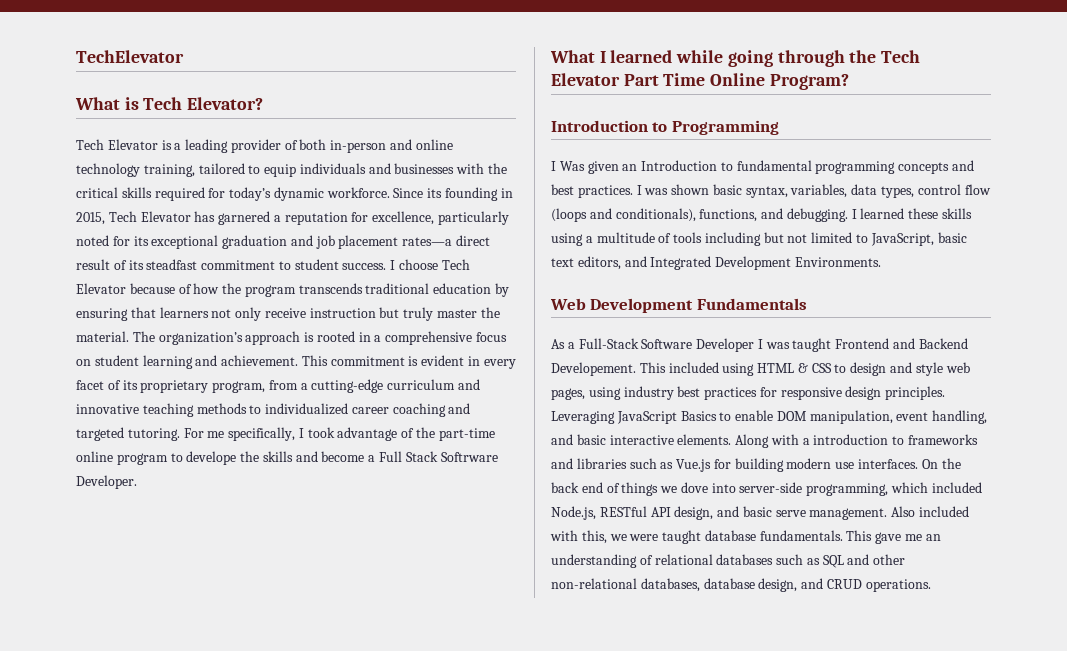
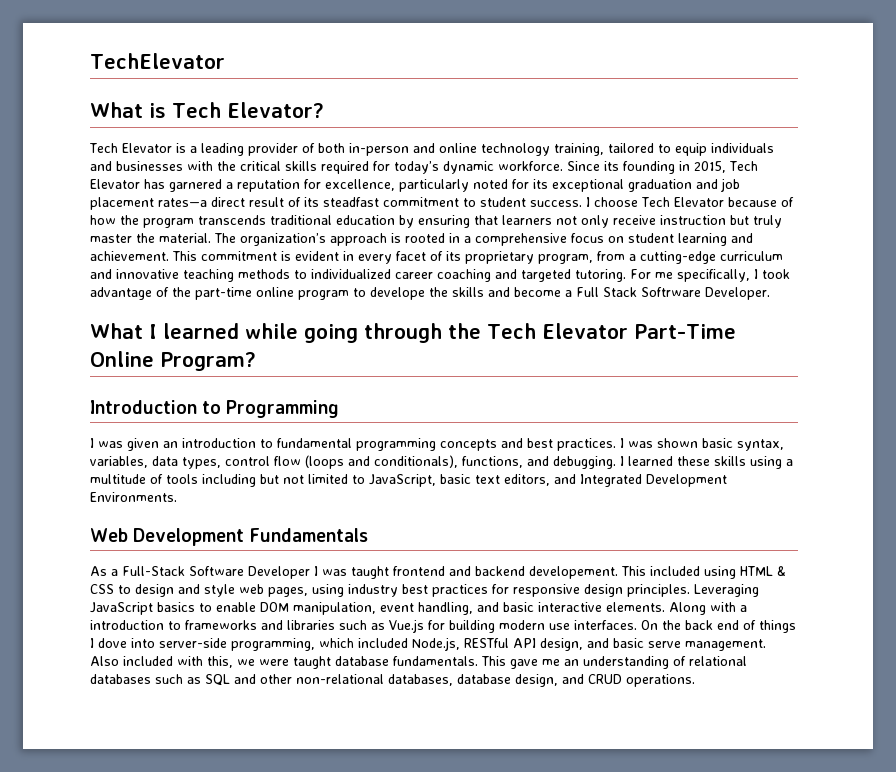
- What I learned while going through the Tech Elevator Part Time Online Program?
+ What I learned while going through the Tech Elevator Part-Time Online Program?
- I Was given an Introduction to fundamental programming concepts and best practices.
+ I was given an introduction to fundamental programming concepts and best practices.
- As a Full-Stack Software Developer I was taught Frontend and Backend Developement.
+ As a Full-Stack Software Developer I was taught frontend and backend developement.
- Leveraging JavaScript Basics to enable DOM manipulation, event handling, and basic interactive elements.
+ Leveraging JavaScript basics to enable DOM manipulation, event handling, and basic interactive elements.
- On the back end of things we dove into server-side programming, which included Node.js, RESTful API design, and basic serve management.
+ On the back end of things I dove into server-side programming, which included Node.js, RESTful API design, and basic serve management.

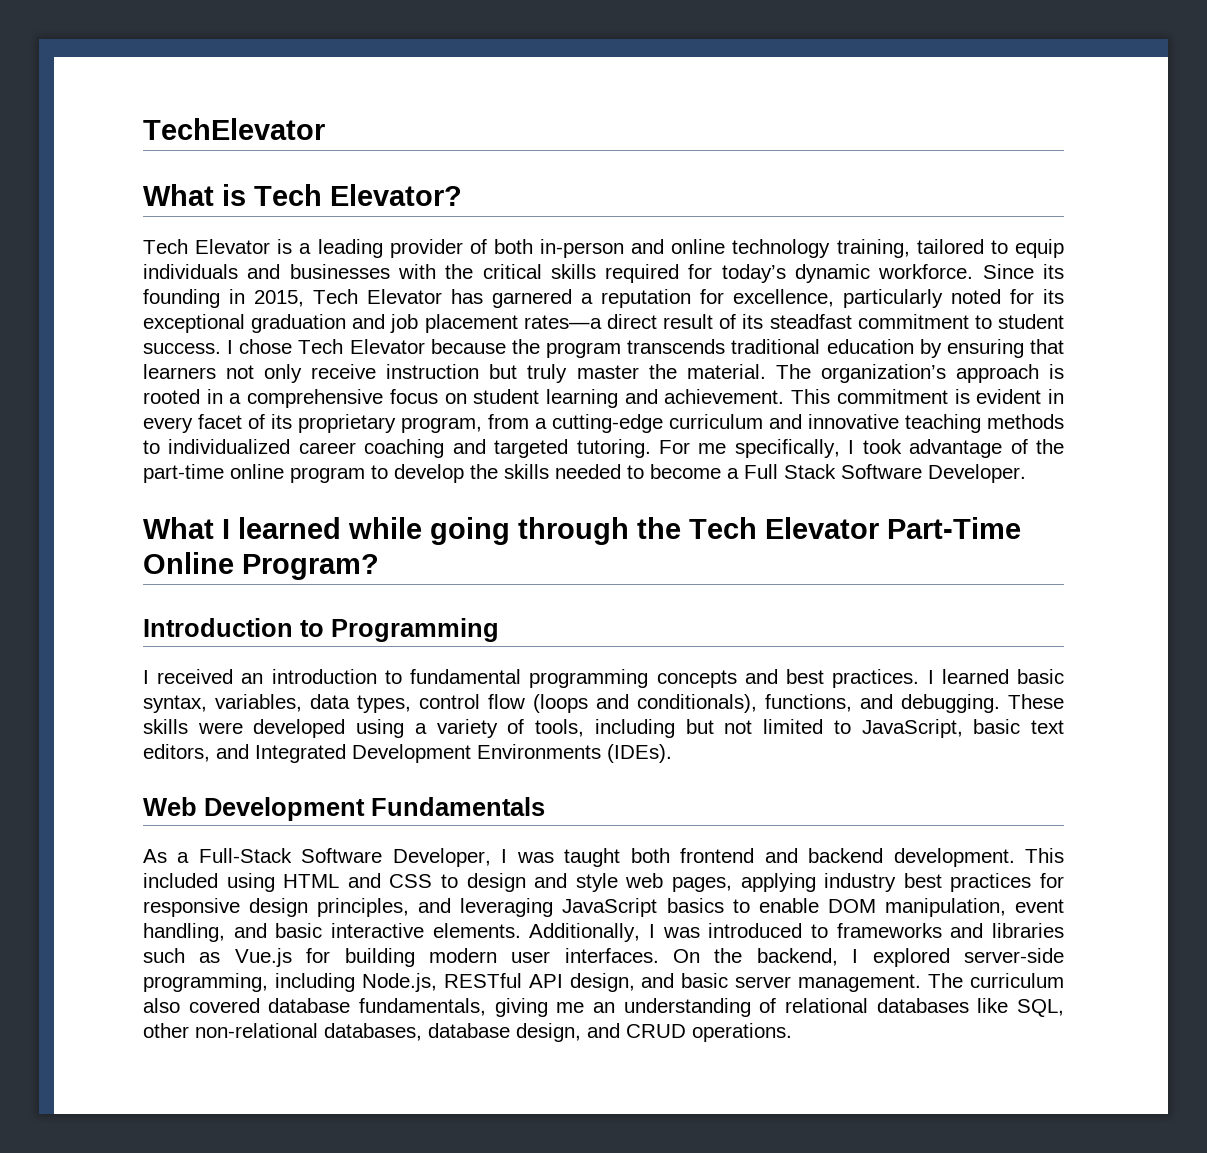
- I choose Tech Elevator because of how the program transcends traditional education by ensuring that learners not only receive instruction but truly master the material.
+ I chose Tech Elevator because the program transcends traditional education by ensuring that learners not only receive instruction but truly master the material.
- For me specifically, I took advantage of the part-time online program to develope the skills and become a Full Stack Softrware Developer.
+ For me specifically, I took advantage of the part-time online program to develop the skills needed to become a Full Stack Software Developer.
- I was given an introduction to fundamental programming concepts and best practices.
+ I received an introduction to fundamental programming concepts and best practices.
- I was shown basic syntax, variables, data types, control flow (loops and conditionals), functions, and debugging.
+ I learned basic syntax, variables, data types, control flow (loops and conditionals), functions, and debugging.
- I learned these skills using a multitude of tools including but not limited to JavaScript, basic text editors, and Integrated Development Environments.
+ These skills were developed using a variety of tools, including but not limited to JavaScript, basic text editors, and Integrated Development Environments (IDEs).
- As a Full-Stack Software Developer I was taught frontend and backend developement.
+ As a Full-Stack Software Developer, I was taught both frontend and backend development.
- This included using HTML & CSS to design and style web pages, using industry best practices for responsive design principles. Leveraging JavaScript basics to enable DOM manipulation, event handling, and basic interactive elements.
+ This included using HTML and CSS to design and style web pages, applying industry best practices for responsive design principles, and leveraging JavaScript basics to enable DOM manipulation, event handling, and basic interactive elements.
- Along with a introduction to frameworks and libraries such as Vue.js for building modern use interfaces.
+ Additionally, I was introduced to frameworks and libraries such as Vue.js for building modern user interfaces.
- On the back end of things I dove into server-side programming, which included Node.js, RESTful API design, and basic serve management. Also included with this, we were taught database fundamentals. This gave me an understanding of relational databases such as SQL and other non-relational databases, database design, and CRUD operations.
+ On the backend, I explored server-side programming, including Node.js, RESTful API design, and basic server management. The curriculum also covered database fundamentals, giving me an understanding of relational databases like SQL, other non-relational databases, database design, and CRUD operations.

